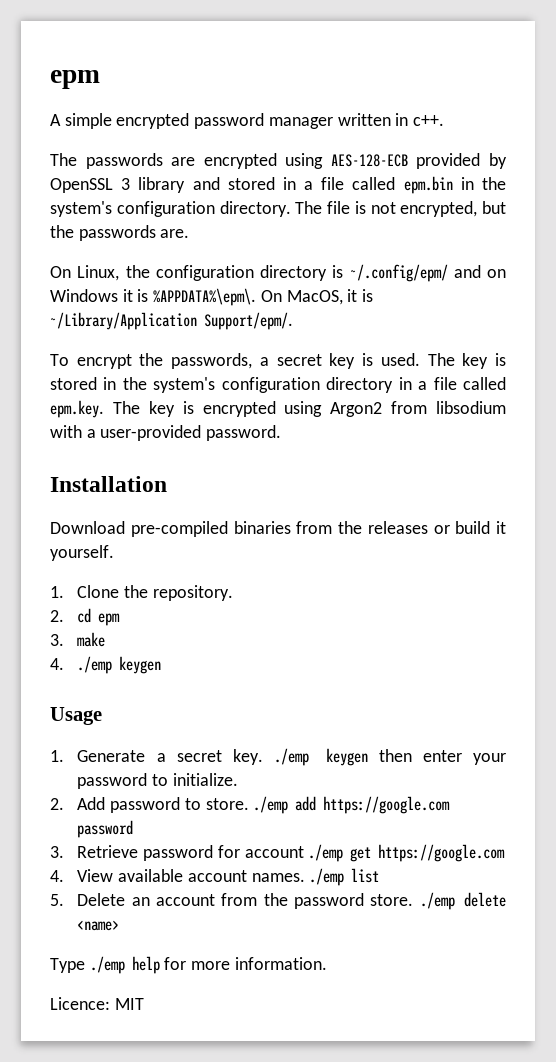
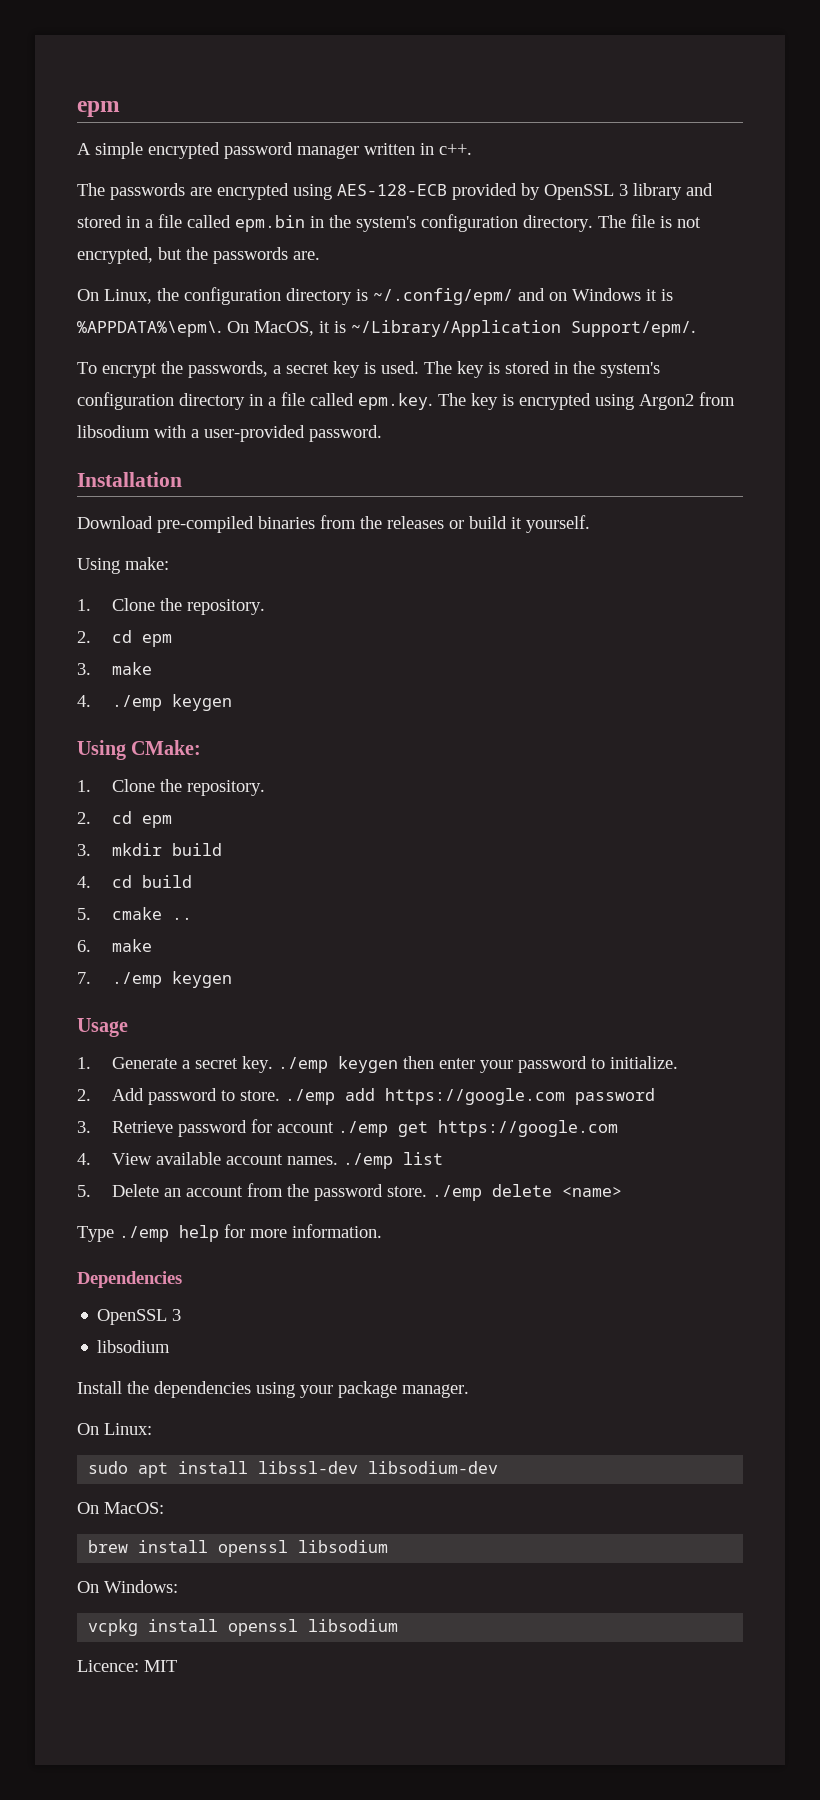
+ Using make:
  4. ./emp keygen
+ Using CMake:
+ 1. Clone the repository.
+ 2. cd epm
+ 3. mkdir build
+ 4. cd build
+ 5. cmake ..
+ 6. make
+ 7. ./emp keygen
+ Dependencies
+ OpenSSL 3
+ libsodium
+ Install the dependencies using your package manager.
+ On Linux:
+ sudo apt install libssl-dev libsodium-dev
+ On MacOS:
+ brew install openssl libsodium
+ On Windows:
+ vcpkg install openssl libsodium

